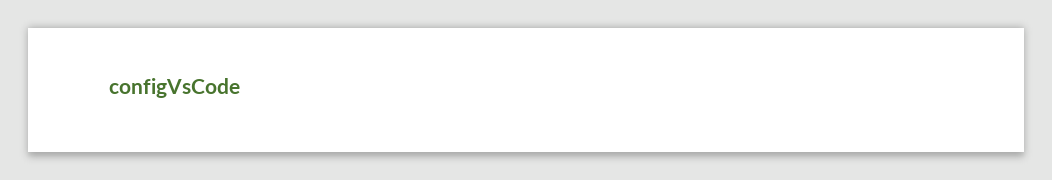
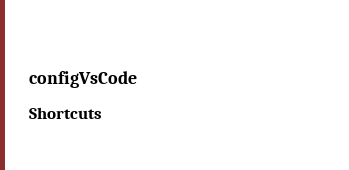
+ Shortcuts

